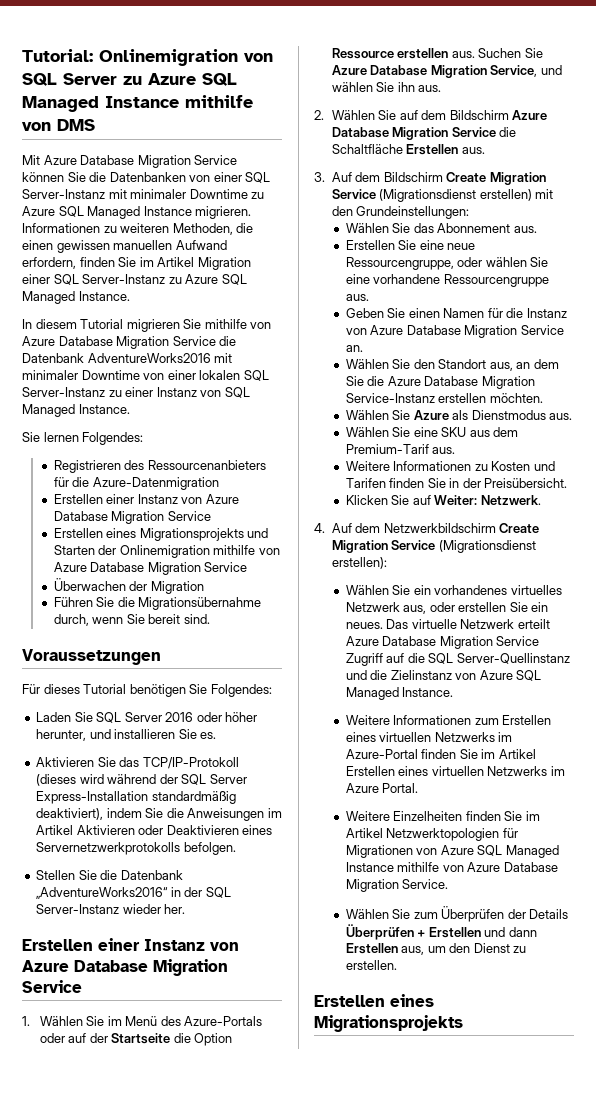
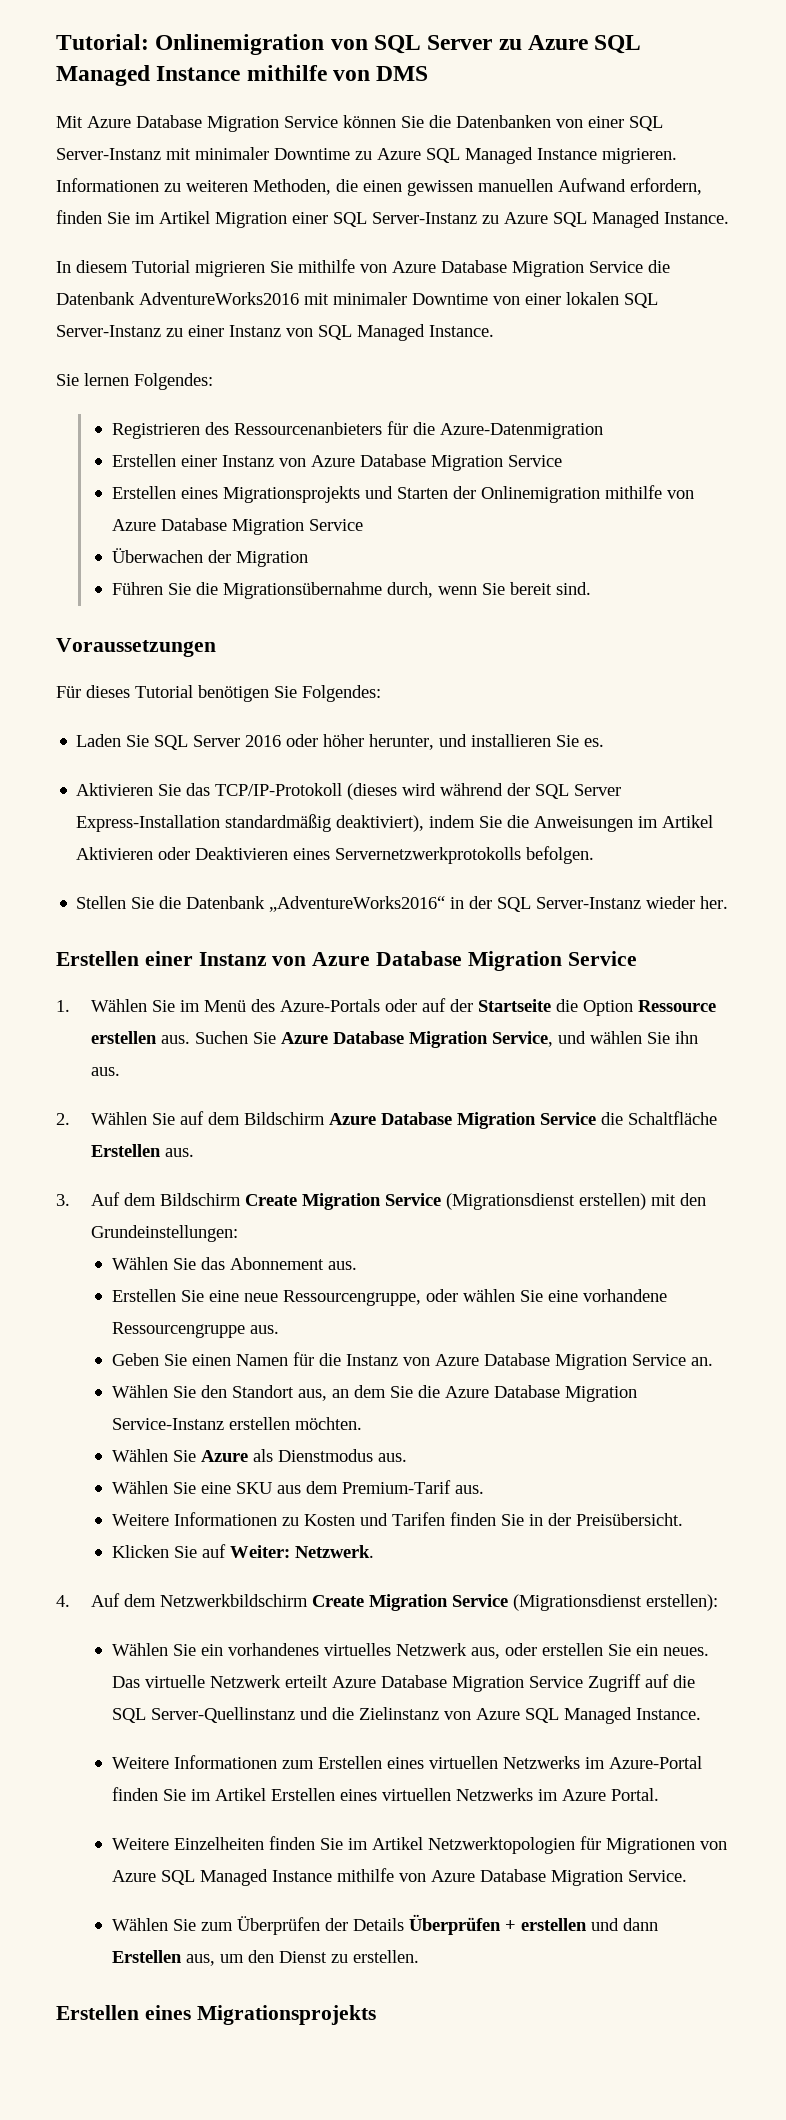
- Wählen Sie zum Überprüfen der Details Überprüfen + Erstellen und dann Erstellen aus, um den Dienst zu erstellen.
+ Wählen Sie zum Überprüfen der Details Überprüfen + erstellen und dann Erstellen aus, um den Dienst zu erstellen.

